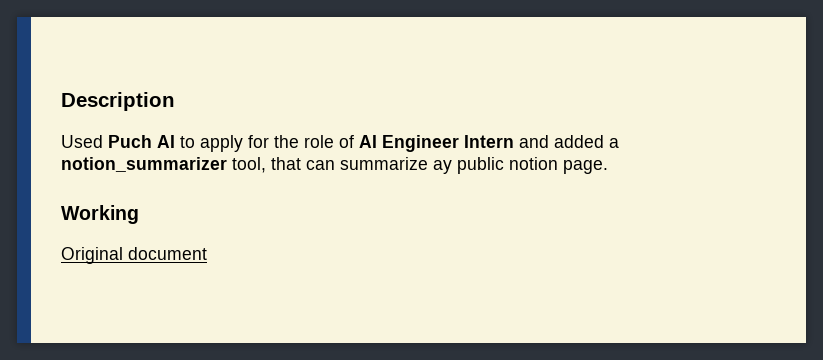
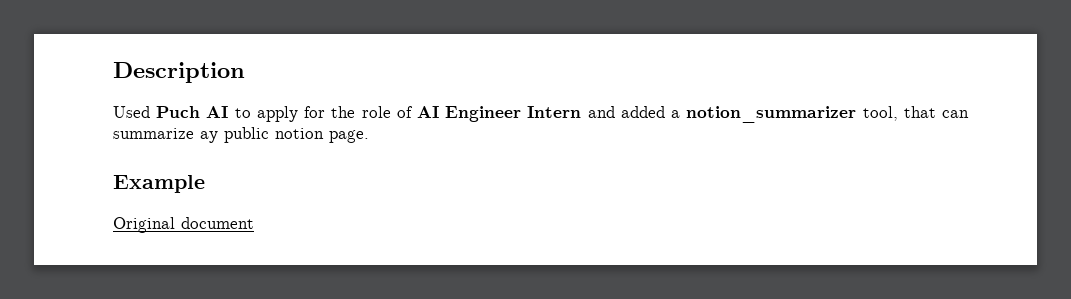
- Working
+ Example

